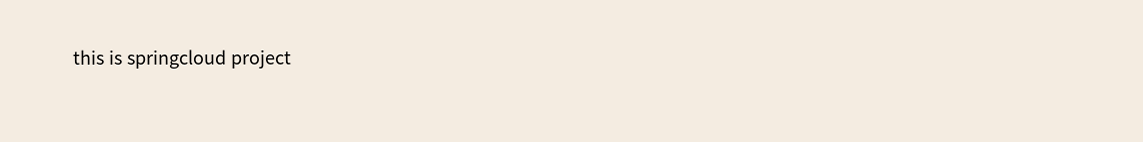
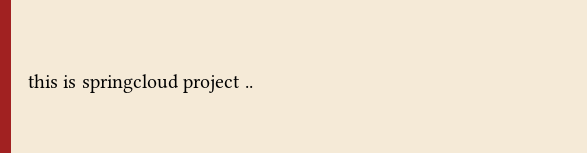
- this is springcloud project
+ this is springcloud project ..

